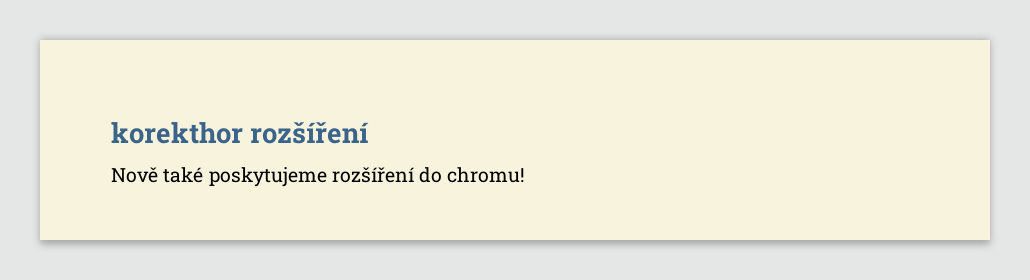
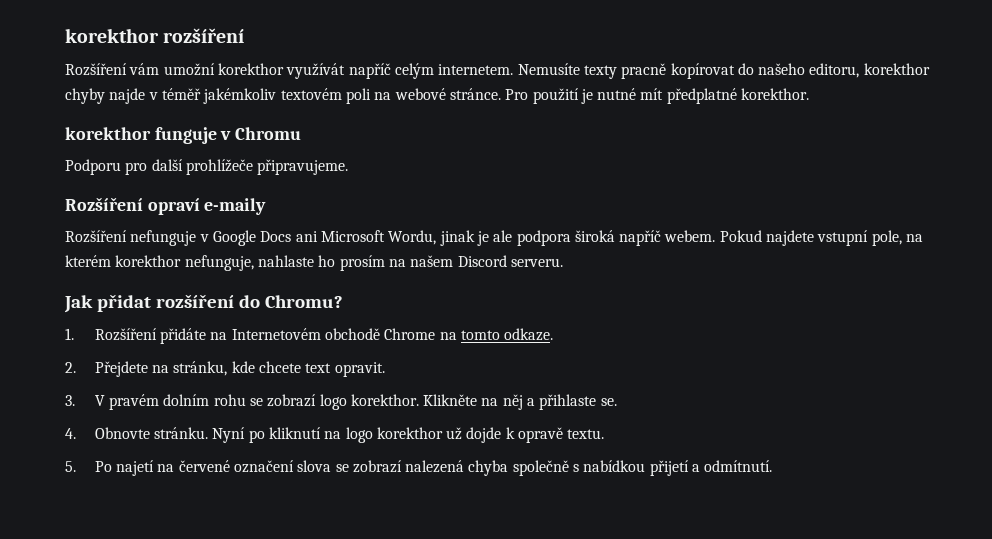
- Nově také poskytujeme rozšíření do chromu!
+ Rozšíření vám umožní korekthor využívát napříč celým internetem. Nemusíte texty pracně kopírovat do našeho editoru, korekthor chyby najde v téměř jakémkoliv textovém poli na webové stránce. Pro použití je nutné mít předplatné korekthor.
+ korekthor funguje v Chromu
+ Podporu pro další prohlížeče připravujeme.
+ Rozšíření opraví e-maily
+ Rozšíření nefunguje v Google Docs ani Microsoft Wordu, jinak je ale podpora široká napříč webem. Pokud najdete vstupní pole, na kterém korekthor nefunguje, nahlaste ho prosím na našem Discord serveru.
+ Jak přidat rozšíření do Chromu?
+ 1. Rozšíření přidáte na Internetovém obchodě Chrome na tomto odkaze.
+ 2. Přejdete na stránku, kde chcete text opravit.
+ 3. V pravém dolním rohu se zobrazí logo korekthor. Klikněte na něj a přihlaste se.
+ 4. Obnovte stránku. Nyní po kliknutí na logo korekthor už dojde k opravě textu.
+ 5. Po najetí na červené označení slova se zobrazí nalezená chyba společně s nabídkou přijetí a odmítnutí.

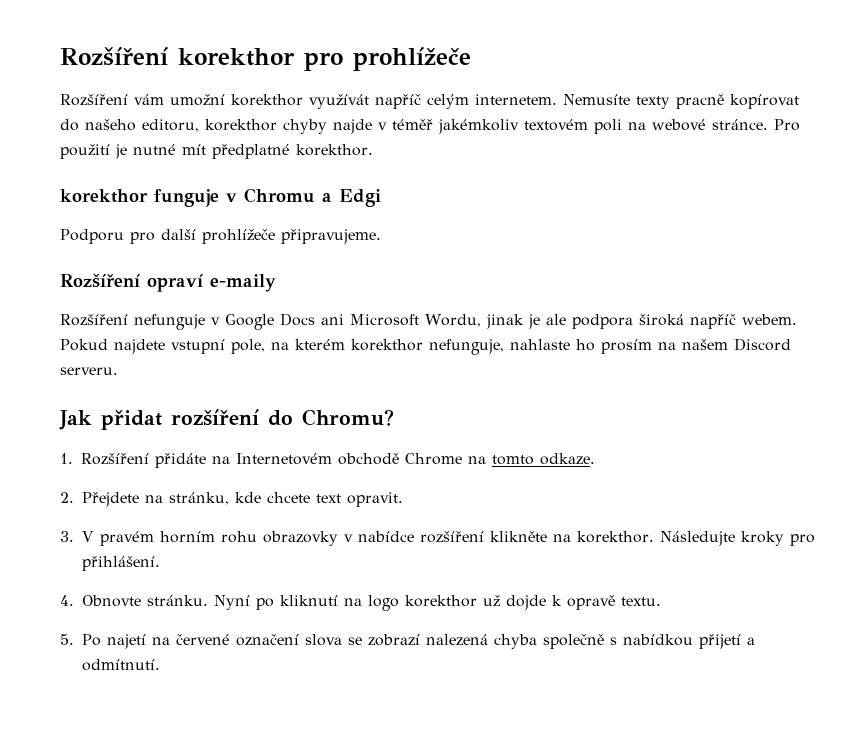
- korekthor rozšíření
+ Rozšíření korekthor pro prohlížeče
- korekthor funguje v Chromu
+ korekthor funguje v Chromu a Edgi
- 3. V pravém dolním rohu se zobrazí logo korekthor. Klikněte na něj a přihlaste se.
+ 3. V pravém horním rohu obrazovky v nabídce rozšíření klikněte na korekthor. Následujte kroky pro přihlášení.

